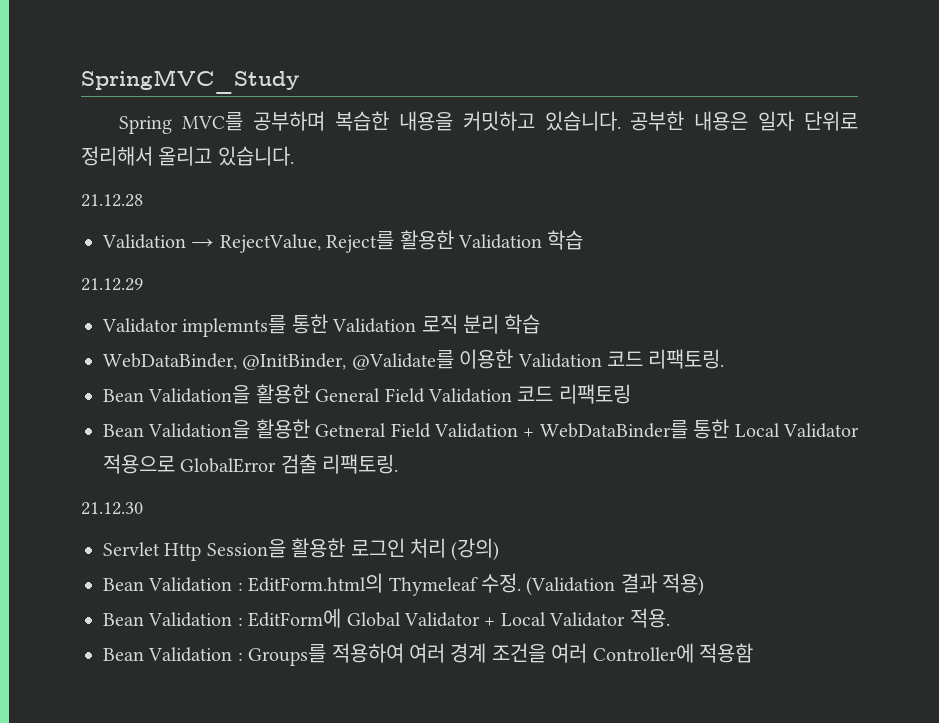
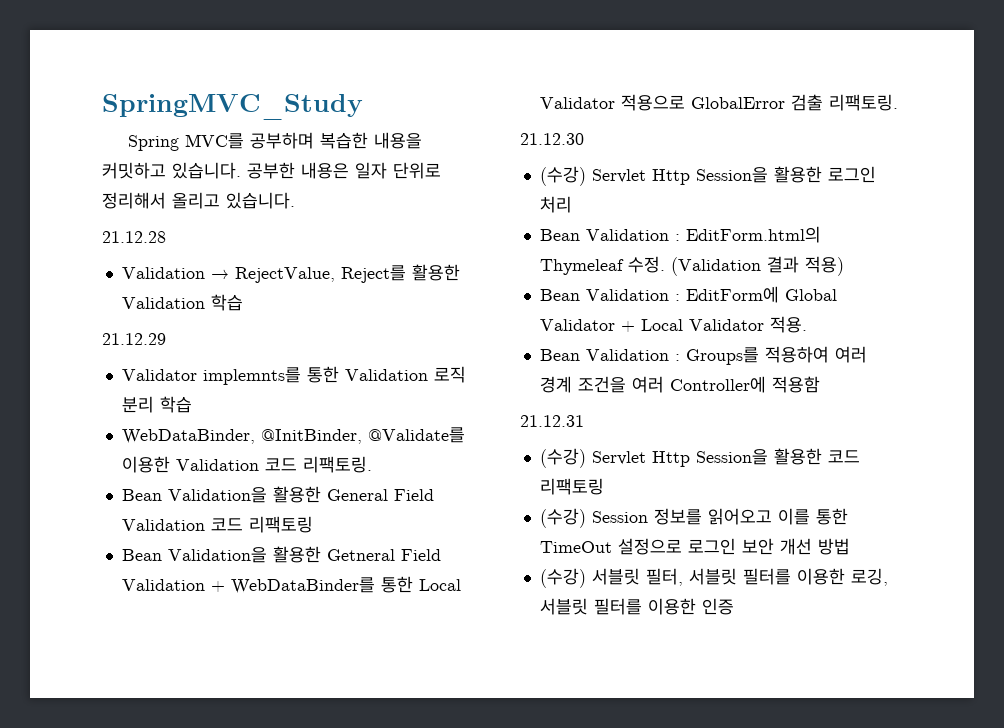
- Servlet Http Session을 활용한 로그인 처리 (강의)
+ (수강) Servlet Http Session을 활용한 로그인 처리
+ 21.12.31
+ (수강) Servlet Http Session을 활용한 코드 리팩토링
+ (수강) Session 정보를 읽어오고 이를 통한 TimeOut 설정으로 로그인 보안 개선 방법
+ (수강) 서블릿 필터, 서블릿 필터를 이용한 로깅, 서블릿 필터를 이용한 인증

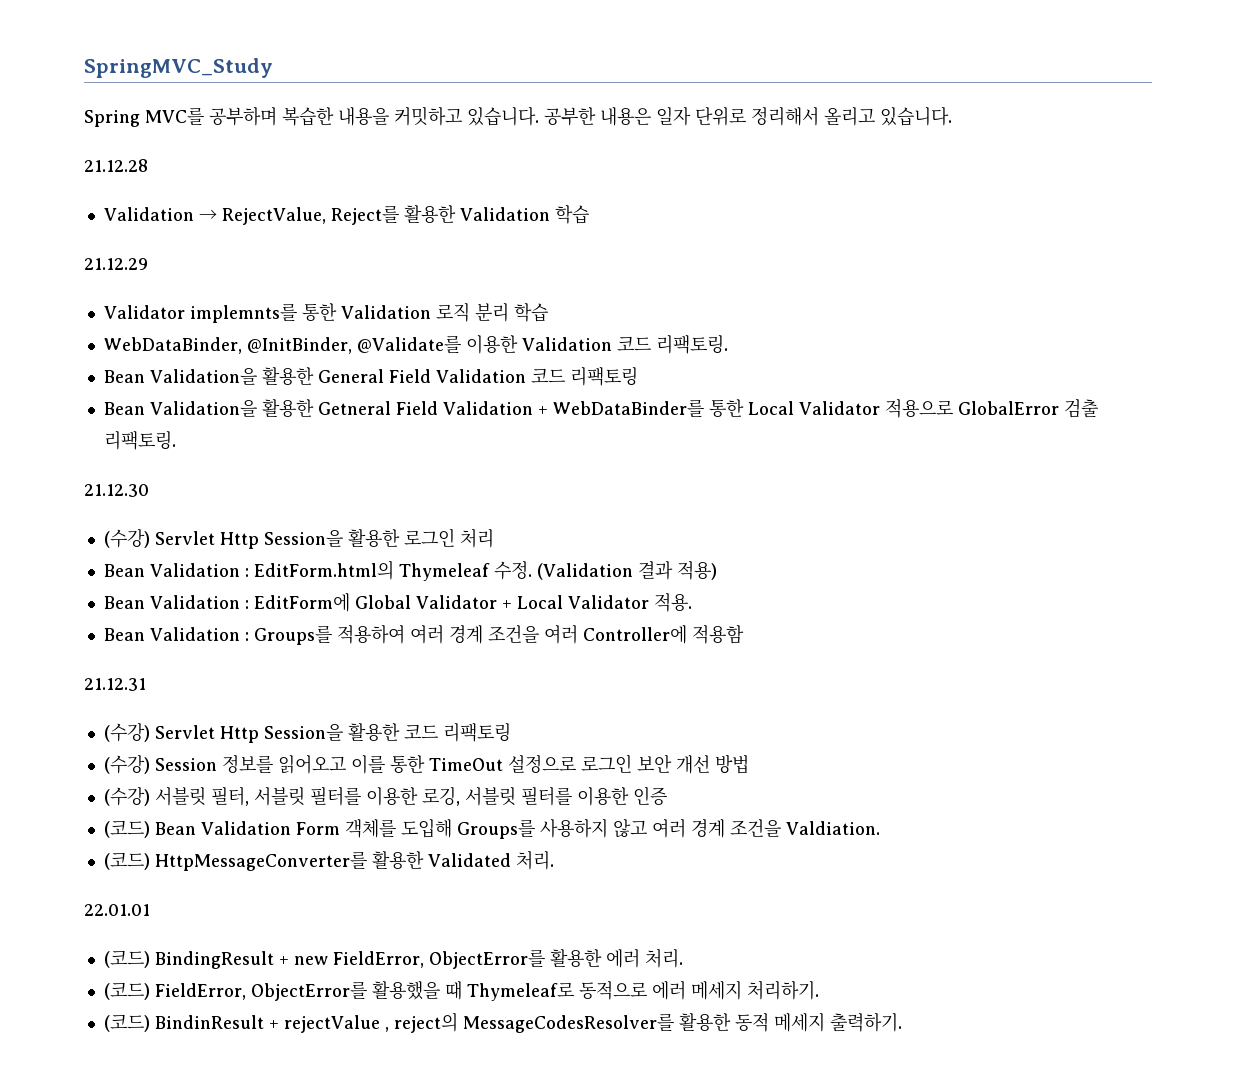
+ (코드) Bean Validation Form 객체를 도입해 Groups를 사용하지 않고 여러 경계 조건을 Valdiation.
+ (코드) HttpMessageConverter를 활용한 Validated 처리.
+ 22.01.01
+ (코드) BindingResult + new FieldError, ObjectError를 활용한 에러 처리.
+ (코드) FieldError, ObjectError를 활용했을 때 Thymeleaf로 동적으로 에러 메세지 처리하기.
+ (코드) BindinResult + rejectValue , reject의 MessageCodesResolver를 활용한 동적 메세지 출력하기.

